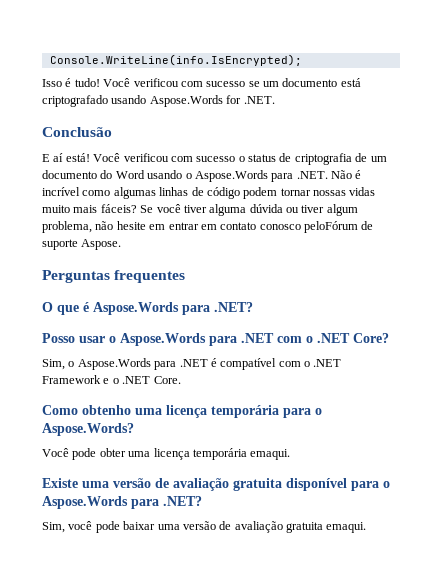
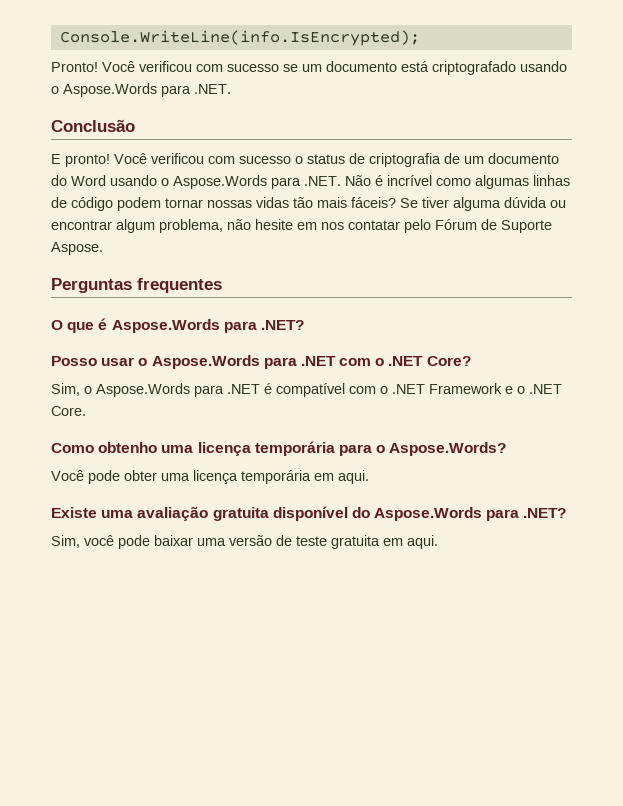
- Isso é tudo!
+ Pronto!
- Você verificou com sucesso se um documento está criptografado usando Aspose.Words for .NET.
+ Você verificou com sucesso se um documento está criptografado usando o Aspose.Words para .NET.
- E aí está!
+ E pronto!
- Você verificou com sucesso o status de criptografia de um documento do Word usando o Aspose.Words para .NET. Não é incrível como algumas linhas de código podem tornar nossas vidas muito mais fáceis?
+ Você verificou com sucesso o status de criptografia de um documento do Word usando o Aspose.Words para .NET. Não é incrível como algumas linhas de código podem tornar nossas vidas tão mais fáceis?
- Se você tiver alguma dúvida ou tiver algum problema, não hesite em entrar em contato conosco peloFórum de suporte Aspose.
+ Se tiver alguma dúvida ou encontrar algum problema, não hesite em nos contatar pelo Fórum de Suporte Aspose.
- Você pode obter uma licença temporária emaqui.
+ Você pode obter uma licença temporária em aqui.
- Existe uma versão de avaliação gratuita disponível para o Aspose.Words para .NET?
+ Existe uma avaliação gratuita disponível do Aspose.Words para .NET?
- Sim, você pode baixar uma versão de avaliação gratuita emaqui.
+ Sim, você pode baixar uma versão de teste gratuita em aqui.

